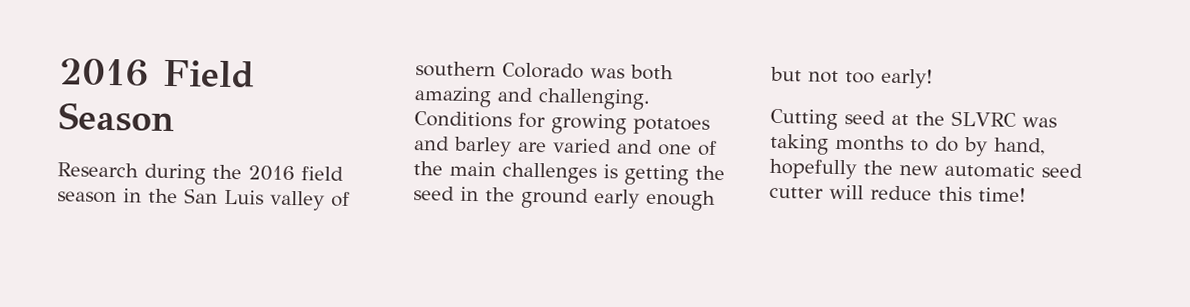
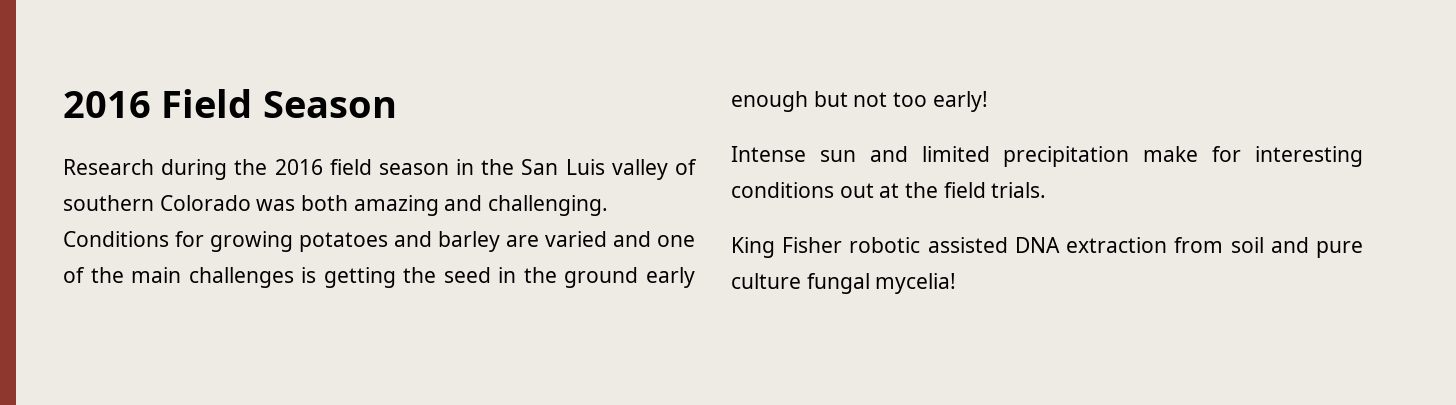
- Cutting seed at the SLVRC was taking months to do by hand, hopefully the new automatic seed cutter will reduce this time!
+ Intense sun and limited precipitation make for interesting conditions out at the field trials.
+ King Fisher robotic assisted DNA extraction from soil and pure culture fungal mycelia!

